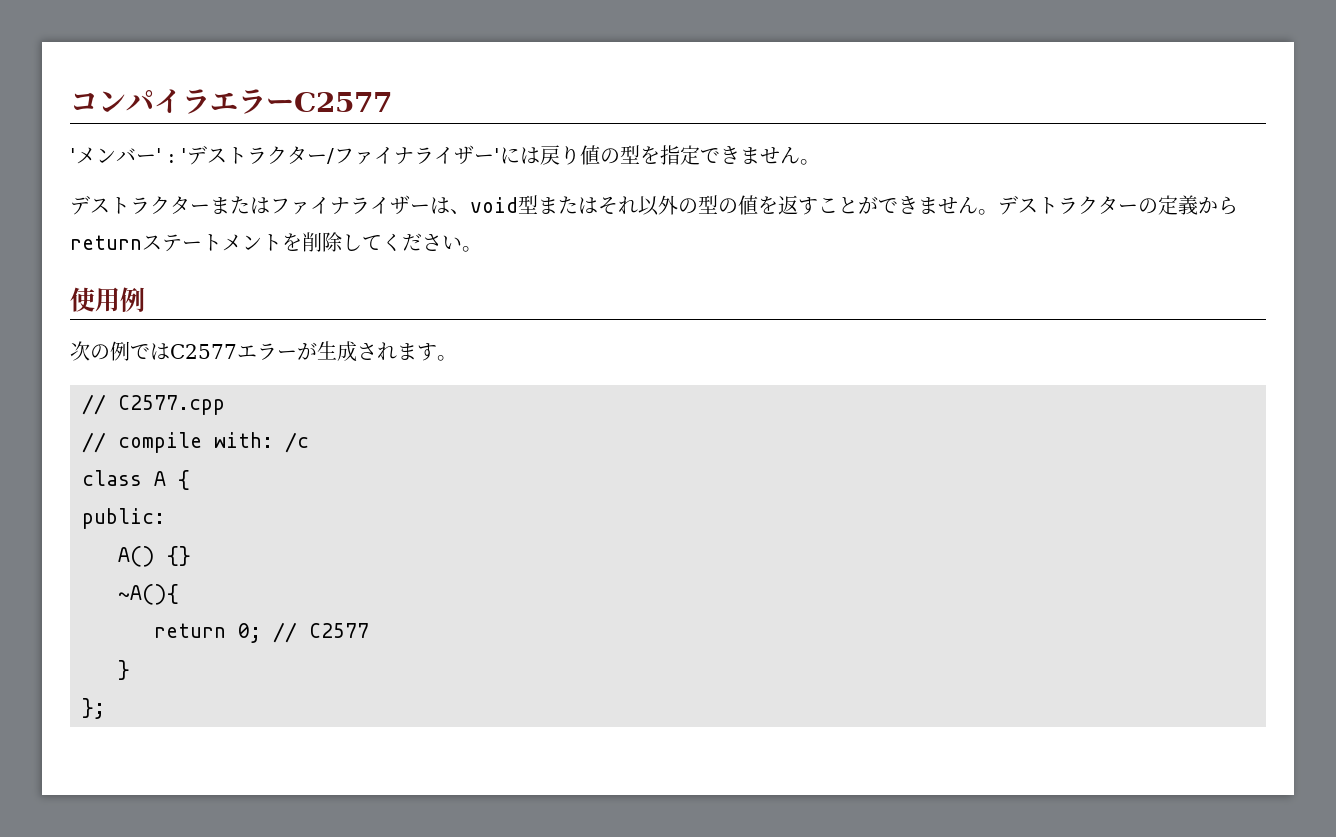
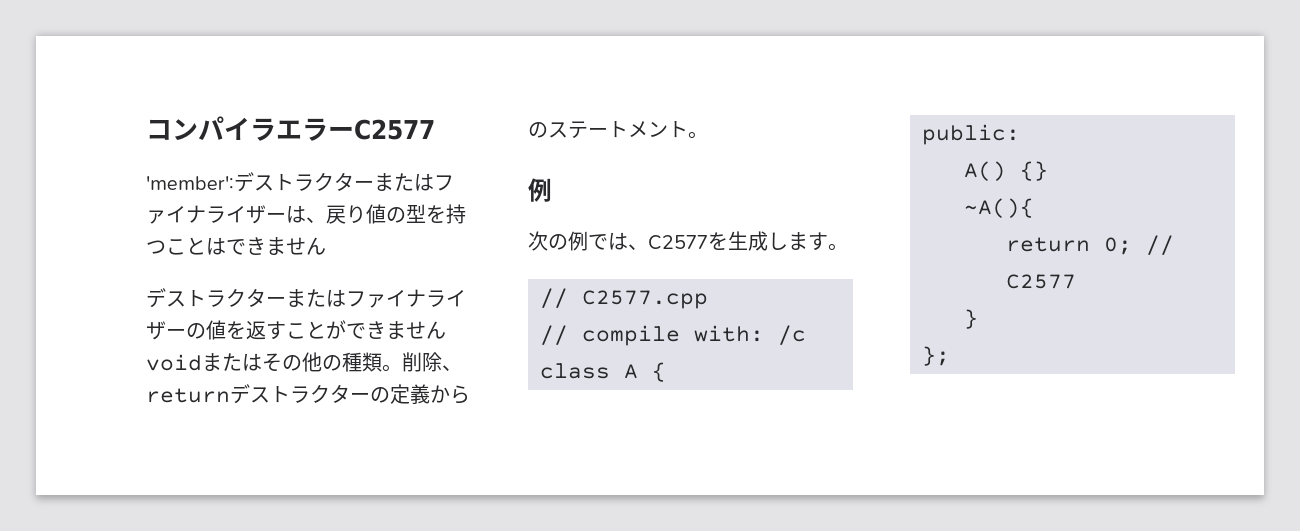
- 'メンバー' : 'デストラクター/ファイナライザー'には戻り値の型を指定できません。
- デストラクターまたはファイナライザーは、void型またはそれ以外の型の値を返すことができません。デストラクターの定義からreturnステートメントを削除してください。
- 使用例
+ 'member':デストラクターまたはファイナライザーは、戻り値の型を持つことはできません
+ デストラクターまたはファイナライザーの値を返すことができませんvoidまたはその他の種類。削除、returnデストラクターの定義からのステートメント。
+ 例
- 次の例ではC2577エラーが生成されます。
+ 次の例では、C2577を生成します。

